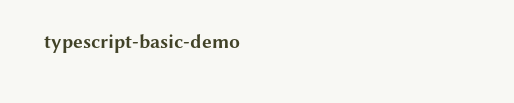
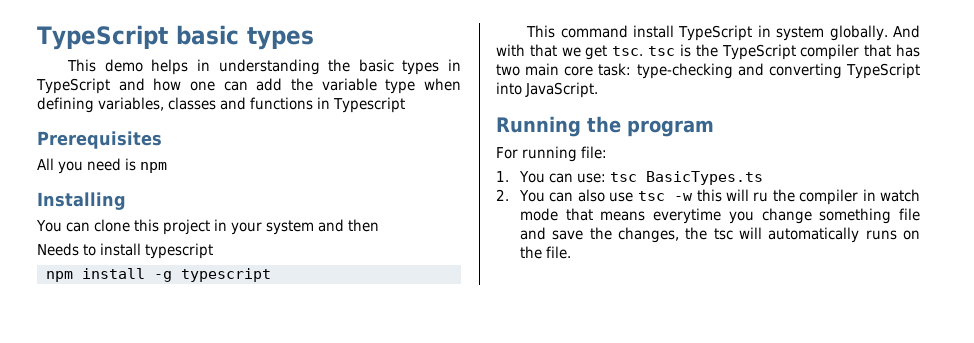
- typescript-basic-demo
+ TypeScript basic types
+ This demo helps in understanding the basic types in TypeScript and how one can add the variable type when defining variables, classes and functions in Typescript
+ Prerequisites
+ All you need is npm
+ Installing
+ You can clone this project in your system and then
+ Needs to install typescript
+ npm install -g typescript
+ This command install TypeScript in system globally. And with that we get tsc. tsc is the TypeScript compiler that has two main core task: type-checking and converting TypeScript into JavaScript.
+ Running the program
+ For running file:
+ 1. You can use: tsc BasicTypes.ts
+ 2. You can also use tsc -w this will ru the compiler in watch mode that means everytime you change something file and save the changes, the tsc will automatically runs on the file.

